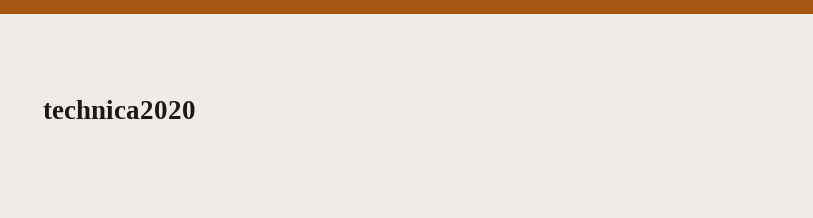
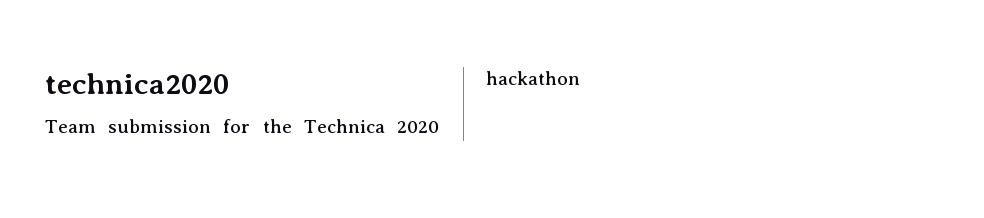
+ Team submission for the Technica 2020 hackathon

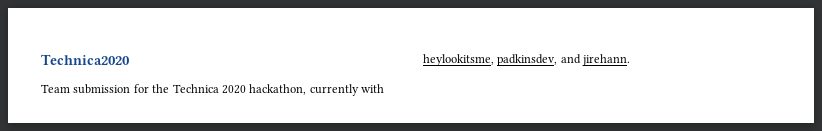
- technica2020
+ Technica2020
- Team submission for the Technica 2020 hackathon
+ Team submission for the Technica 2020 hackathon, currently with heylookitsme, padkinsdev, and jirehann.

